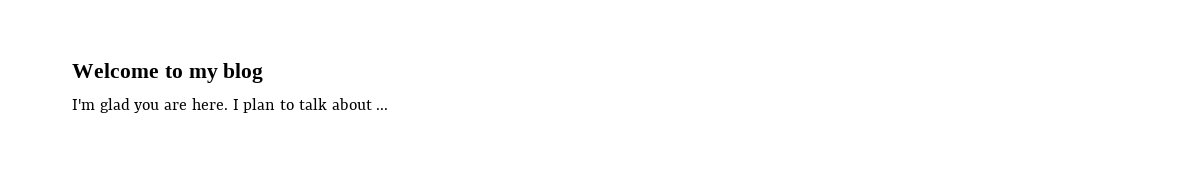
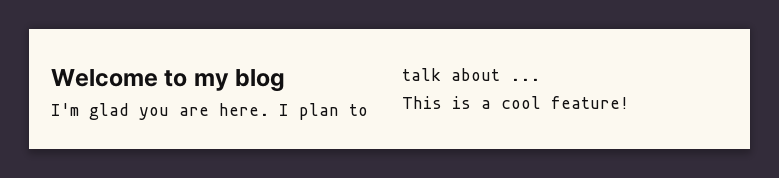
+ This is a cool feature!

